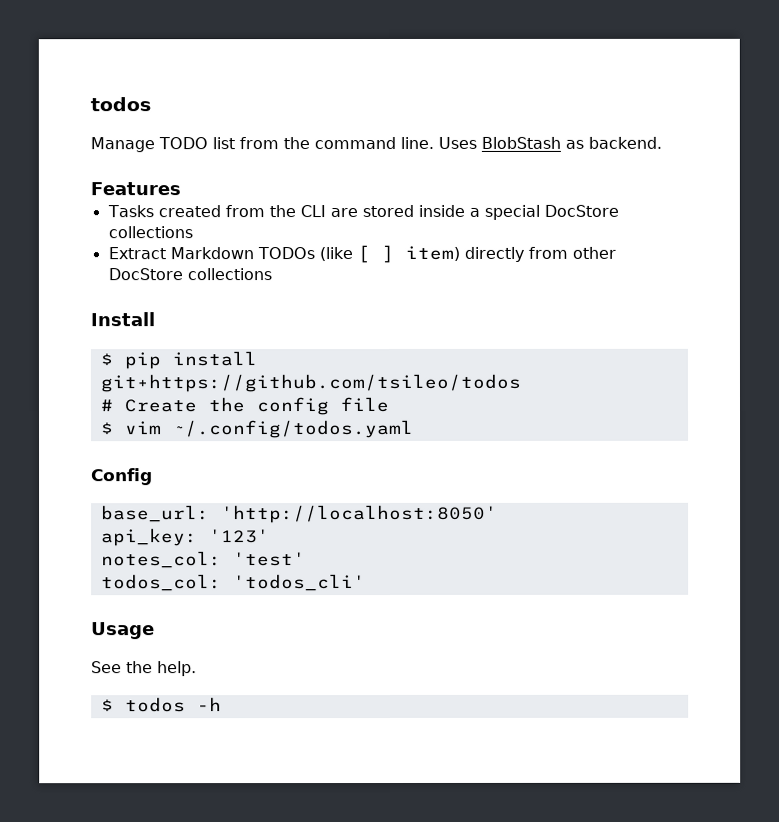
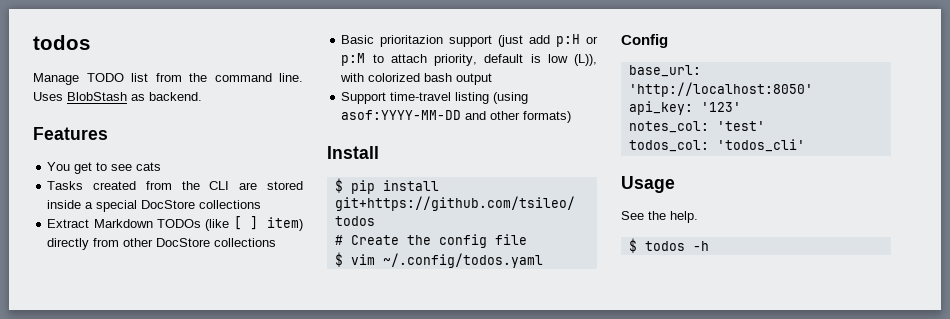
+ You get to see cats
+ Basic prioritazion support (just add p:H or p:M to attach priority, default is low (L)), with colorized bash output
+ Support time-travel listing (using asof:YYYY-MM-DD and other formats)

